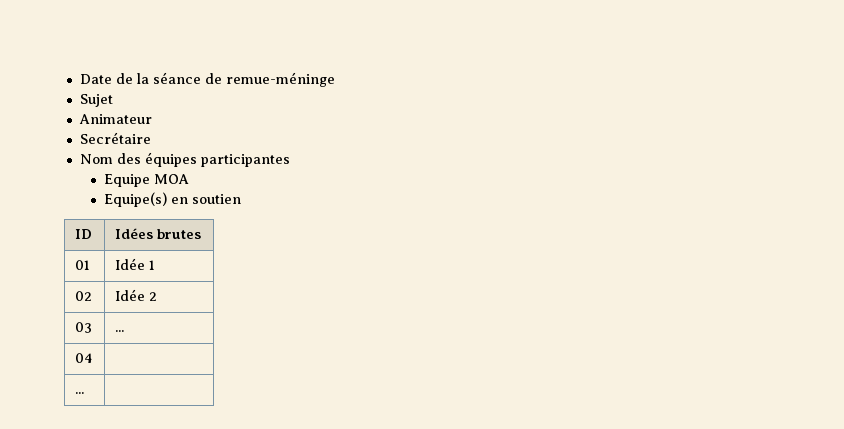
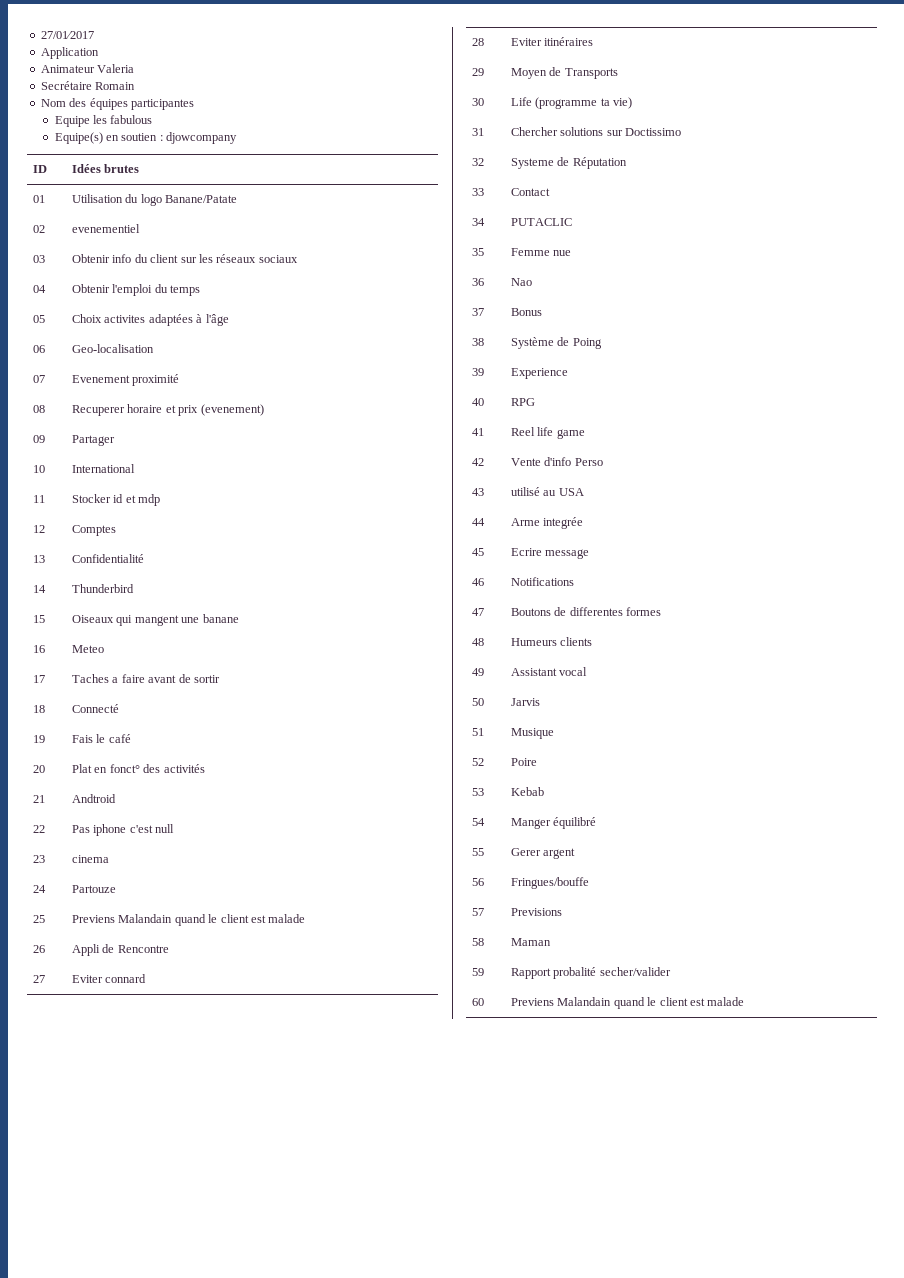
- Date de la séance de remue-méninge
- Sujet
+ 27/01∕2017
+ Application
- Animateur
+ Animateur Valeria
- Secrétaire
+ Secrétaire Romain
- Equipe MOA
+ Equipe les fabulous
- Equipe(s) en soutien
+ Equipe(s) en soutien : djowcompany
- 01 | Idée 1
+ 01 | Utilisation du logo Banane/Patate
- 02 | Idée 2
+ 02 | evenementiel
- 03 | ...
- 04 |
- ... |
+ 03 | Obtenir info du client sur les réseaux sociaux
+ 04 | Obtenir l'emploi du temps
+ 05 | Choix activites adaptées à l'âge
+ 06 | Geo-localisation
+ 07 | Evenement proximité
+ 08 | Recuperer horaire et prix (evenement)
+ 09 | Partager
+ 10 | International
+ 11 | Stocker id et mdp
+ 12 | Comptes
+ 13 | Confidentialité
+ 14 | Thunderbird
+ 15 | Oiseaux qui mangent une banane
+ 16 | Meteo
+ 17 | Taches a faire avant de sortir
+ 18 | Connecté
+ 19 | Fais le café
+ 20 | Plat en fonct° des activités
+ 21 | Andtroid
+ 22 | Pas iphone c'est null
+ 23 | cinema
+ 24 | Partouze
+ 25 | Previens Malandain quand le client est malade
+ 26 | Appli de Rencontre
+ 27 | Eviter connard
+ 28 | Eviter itinéraires
+ 29 | Moyen de Transports
+ 30 | Life (programme ta vie)
+ 31 | Chercher solutions sur Doctissimo
+ 32 | Systeme de Réputation
+ 33 | Contact
+ 34 | PUTACLIC
+ 35 | Femme nue
+ 36 | Nao
+ 37 | Bonus
+ 38 | Système de Poing
+ 39 | Experience
+ 40 | RPG
+ 41 | Reel life game
+ 42 | Vente d'info Perso
+ 43 | utilisé au USA
+ 44 | Arme integrée
+ 45 | Ecrire message
+ 46 | Notifications
+ 47 | Boutons de differentes formes
+ 48 | Humeurs clients
+ 49 | Assistant vocal
+ 50 | Jarvis
+ 51 | Musique
+ 52 | Poire
+ 53 | Kebab
+ 54 | Manger équilibré
+ 55 | Gerer argent
+ 56 | Fringues/bouffe
+ 57 | Previsions
+ 58 | Maman
+ 59 | Rapport probalité secher/valider
+ 60 | Previens Malandain quand le client est malade

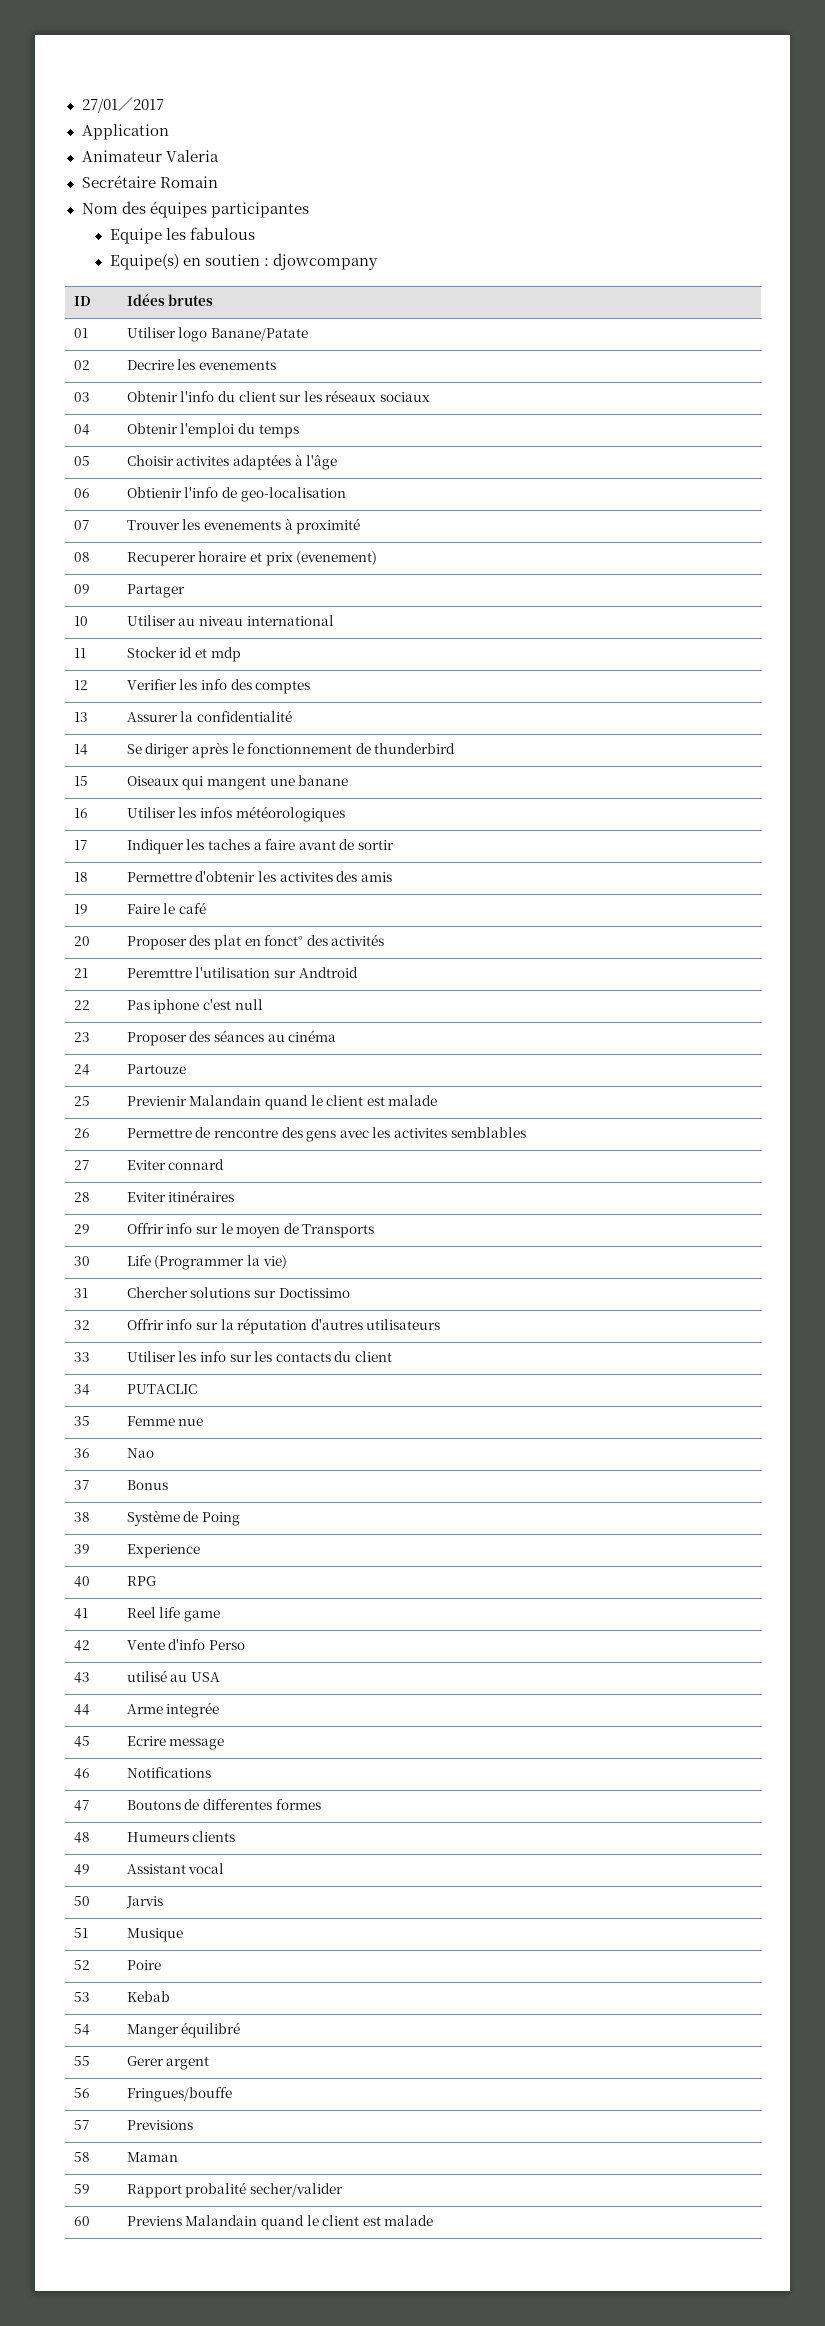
- 01 | Utilisation du logo Banane/Patate
+ 01 | Utiliser logo Banane/Patate
- 02 | evenementiel
+ 02 | Decrire les evenements
- 03 | Obtenir info du client sur les réseaux sociaux
+ 03 | Obtenir l'info du client sur les réseaux sociaux
- 05 | Choix activites adaptées à l'âge
+ 05 | Choisir activites adaptées à l'âge
- 06 | Geo-localisation
- 07 | Evenement proximité
+ 06 | Obtienir l'info de geo-localisation
+ 07 | Trouver les evenements à proximité
- 10 | International
+ 10 | Utiliser au niveau international
- 12 | Comptes
- 13 | Confidentialité
- 14 | Thunderbird
+ 12 | Verifier les info des comptes
+ 13 | Assurer la confidentialité
+ 14 | Se diriger après le fonctionnement de thunderbird
- 16 | Meteo
- 17 | Taches a faire avant de sortir
+ 16 | Utiliser les infos météorologiques
+ 17 | Indiquer les taches a faire avant de sortir
- 18 | Connecté
+ 18 | Permettre d'obtenir les activites des amis
- 19 | Fais le café
+ 19 | Faire le café
- 20 | Plat en fonct° des activités
+ 20 | Proposer des plat en fonct° des activités
- 21 | Andtroid
+ 21 | Peremttre l'utilisation sur Andtroid
- 23 | cinema
+ 23 | Proposer des séances au cinéma
- 25 | Previens Malandain quand le client est malade
+ 25 | Previenir Malandain quand le client est malade
- 26 | Appli de Rencontre
+ 26 | Permettre de rencontre des gens avec les activites semblables
- 29 | Moyen de Transports
+ 29 | Offrir info sur le moyen de Transports
- 30 | Life (programme ta vie)
+ 30 | Life (Programmer la vie)
- 32 | Systeme de Réputation
- 33 | Contact
+ 32 | Offrir info sur la réputation d'autres utilisateurs
+ 33 | Utiliser les info sur les contacts du client

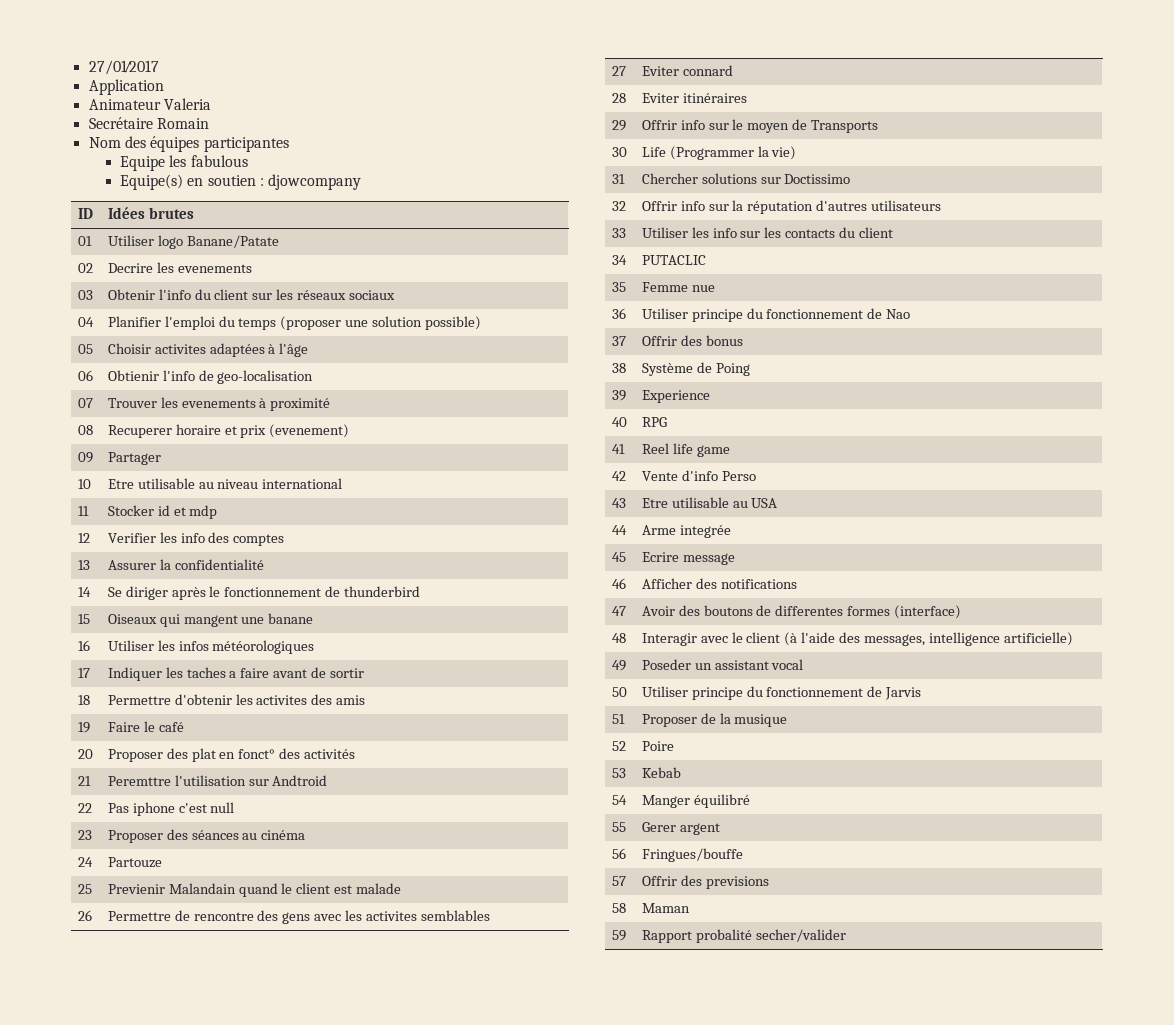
- 04 | Obtenir l'emploi du temps
+ 04 | Planifier l'emploi du temps (proposer une solution possible)
- 10 | Utiliser au niveau international
+ 10 | Etre utilisable au niveau international
- 36 | Nao
+ 36 | Utiliser principe du fonctionnement de Nao
- 37 | Bonus
+ 37 | Offrir des bonus
- 43 | utilisé au USA
+ 43 | Etre utilisable au USA
- 46 | Notifications
- 47 | Boutons de differentes formes
+ 46 | Afficher des notifications
+ 47 | Avoir des boutons de differentes formes (interface)
- 48 | Humeurs clients
- 49 | Assistant vocal
- 50 | Jarvis
- 51 | Musique
+ 48 | Interagir avec le client (à l'aide des messages, intelligence artificielle)
+ 49 | Poseder un assistant vocal
+ 50 | Utiliser principe du fonctionnement de Jarvis
+ 51 | Proposer de la musique
- 57 | Previsions
+ 57 | Offrir des previsions
- 60 | Previens Malandain quand le client est malade

